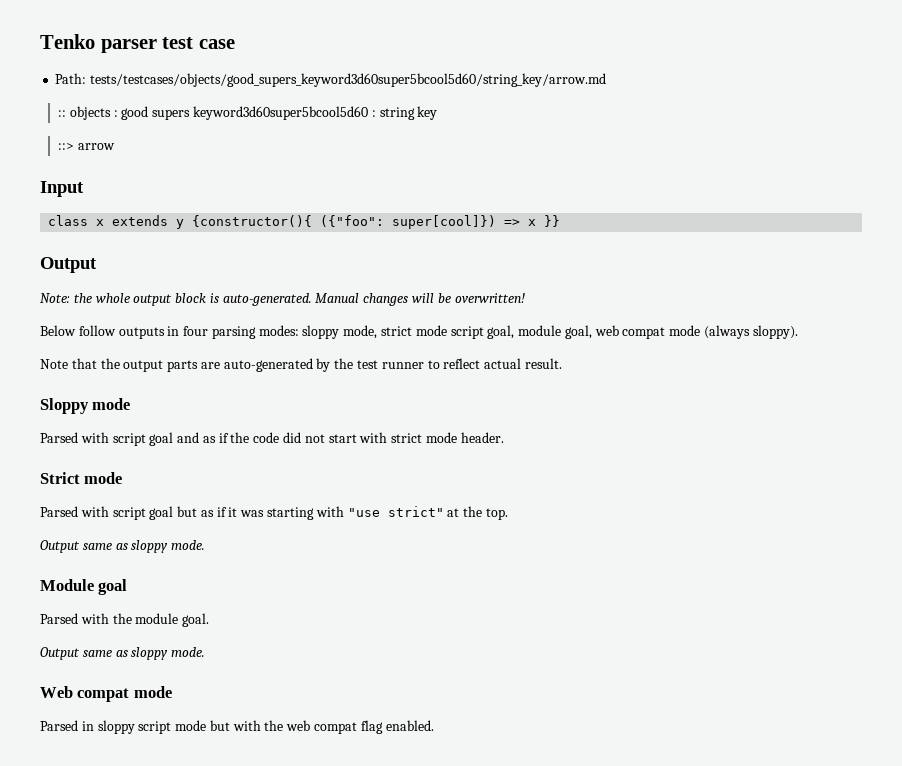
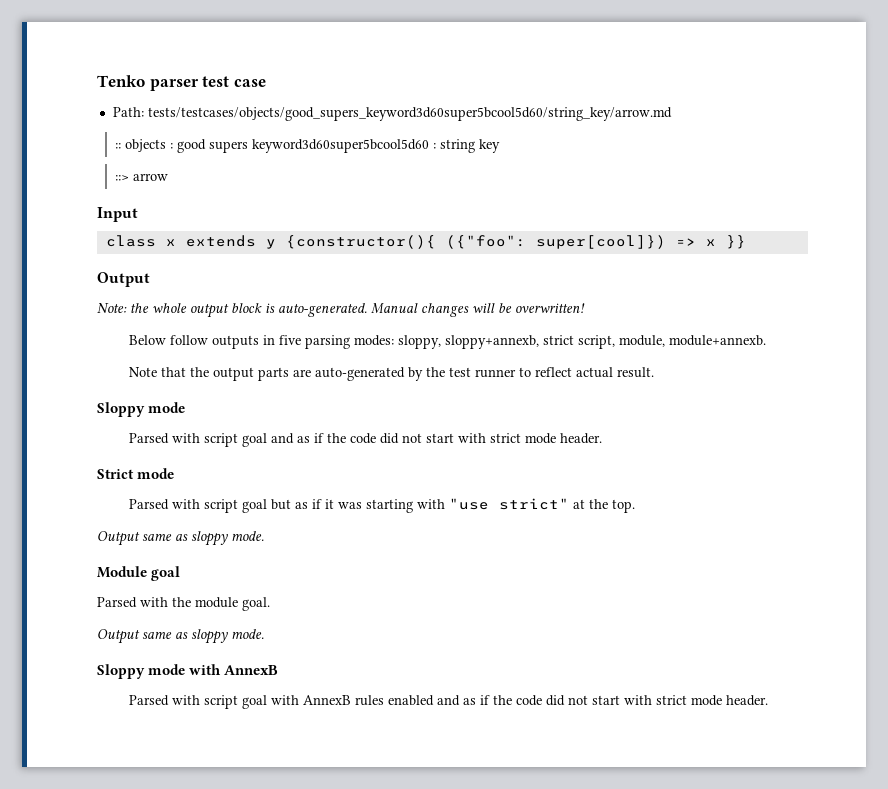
- Below follow outputs in four parsing modes: sloppy mode, strict mode script goal, module goal, web compat mode (always sloppy).
+ Below follow outputs in five parsing modes: sloppy, sloppy+annexb, strict script, module, module+annexb.
- Web compat mode
- Parsed in sloppy script mode but with the web compat flag enabled.
+ Sloppy mode with AnnexB
+ Parsed with script goal with AnnexB rules enabled and as if the code did not start with strict mode header.

